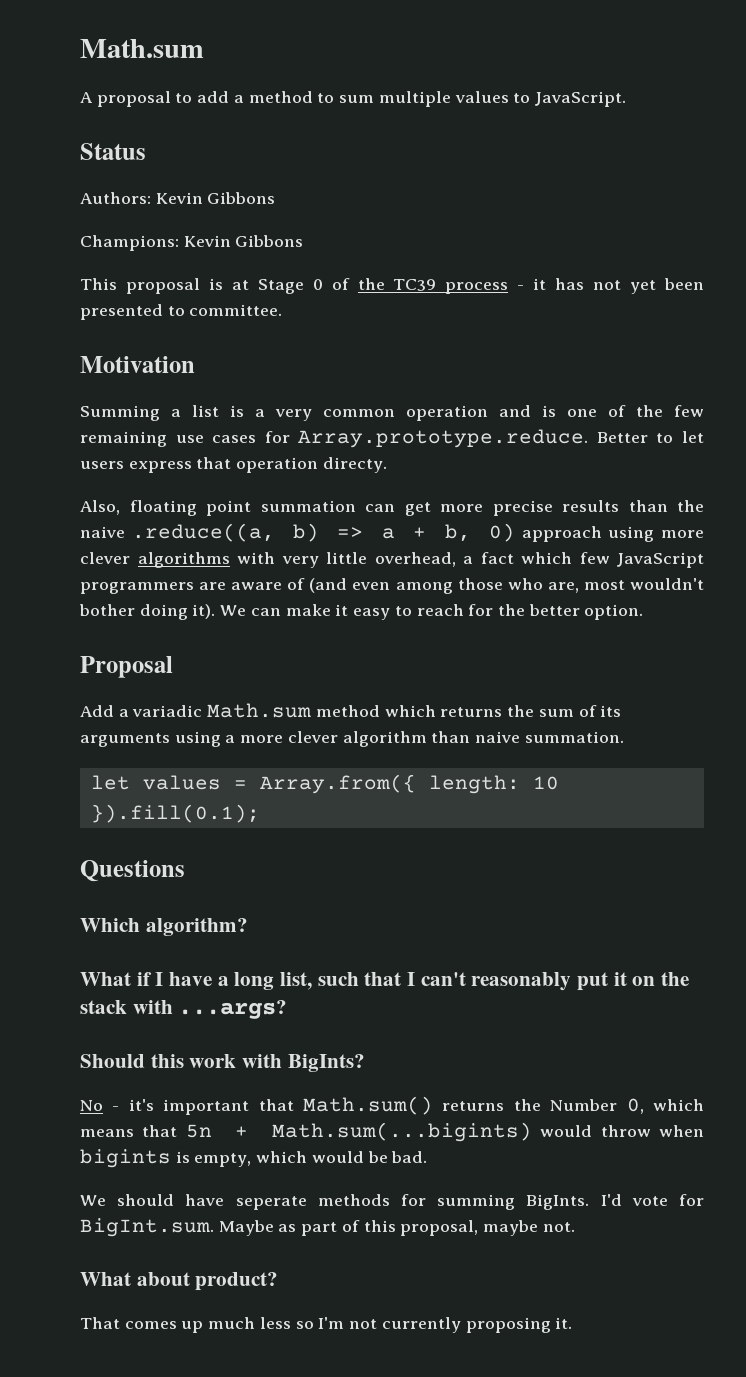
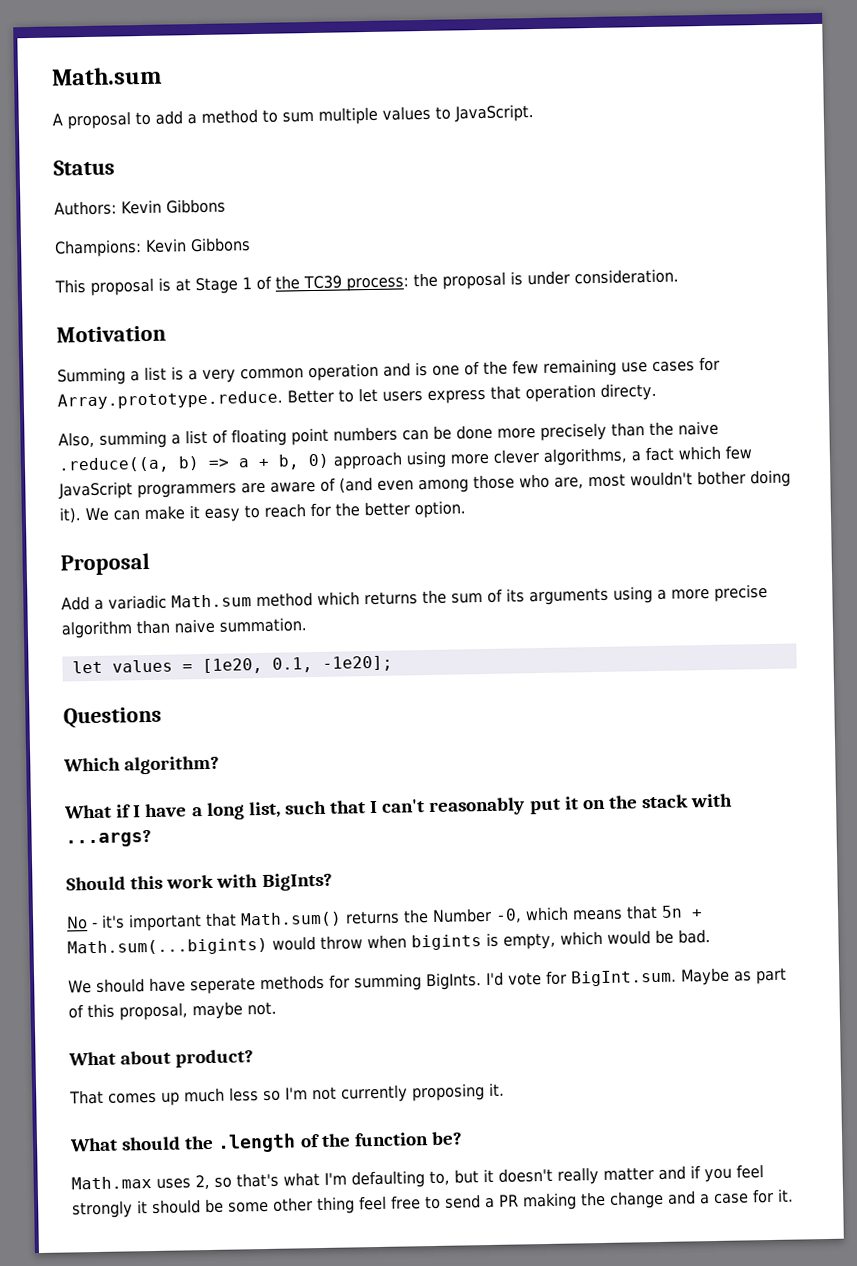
- This proposal is at Stage 0 of the TC39 process - it has not yet been presented to committee.
+ This proposal is at Stage 1 of the TC39 process: the proposal is under consideration.
- Also, floating point summation can get more precise results than the naive .reduce((a, b) => a + b, 0) approach using more clever algorithms with very little overhead, a fact which few JavaScript programmers are aware of (and even among those who are, most wouldn't bother doing it).
+ Also, summing a list of floating point numbers can be done more precisely than the naive .reduce((a, b) => a + b, 0) approach using more clever algorithms, a fact which few JavaScript programmers are aware of (and even among those who are, most wouldn't bother doing it).
- Add a variadic Math.sum method which returns the sum of its arguments using a more clever algorithm than naive summation.
+ Add a variadic Math.sum method which returns the sum of its arguments using a more precise algorithm than naive summation.
- let values = Array.from({ length: 10 }).fill(0.1);
+ let values = [1e20, 0.1, -1e20];
- No - it's important that Math.sum() returns the Number 0, which means that 5n + Math.sum(...bigints) would throw when bigints is empty, which would be bad.
+ No - it's important that Math.sum() returns the Number -0, which means that 5n + Math.sum(...bigints) would throw when bigints is empty, which would be bad.
+ What should the .length of the function be?
+ Math.max uses 2, so that's what I'm defaulting to, but it doesn't really matter and if you feel strongly it should be some other thing feel free to send a PR making the change and a case for it.

